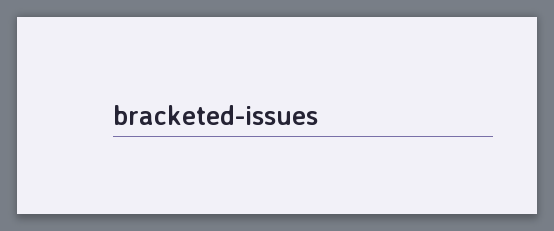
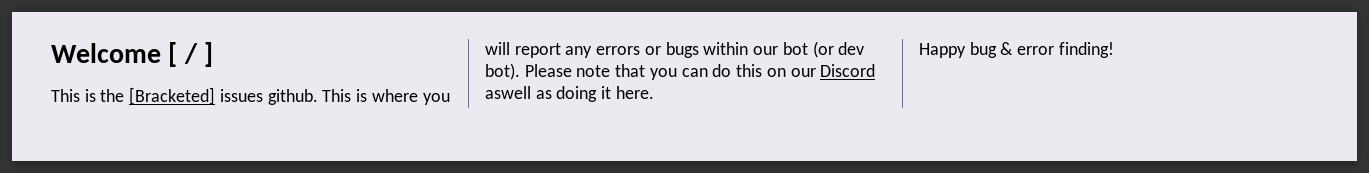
- bracketed-issues
+ Welcome [ / ]
+ This is the [Bracketed] issues github. This is where you will report any errors or bugs within our bot (or dev bot). Please note that you can do this on our Discord aswell as doing it here.
+ Happy bug & error finding!

